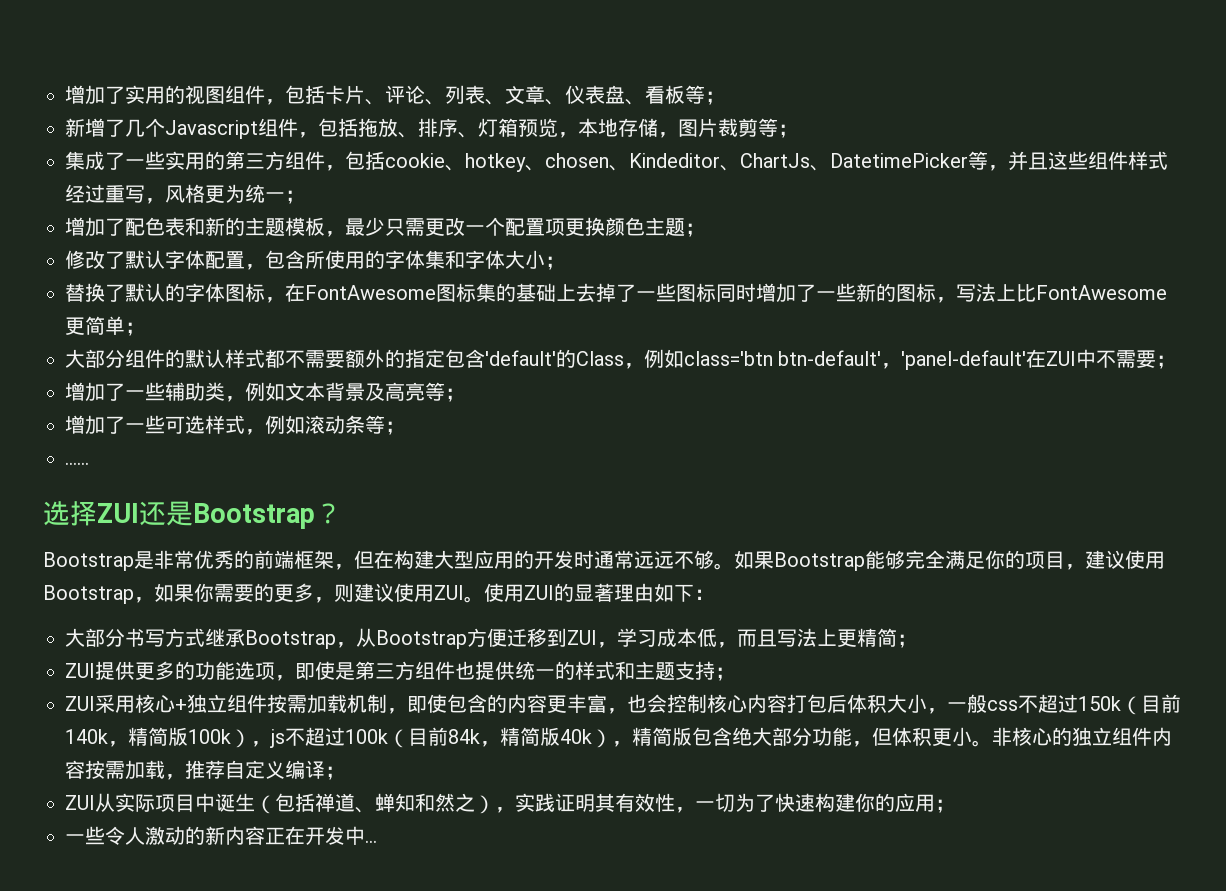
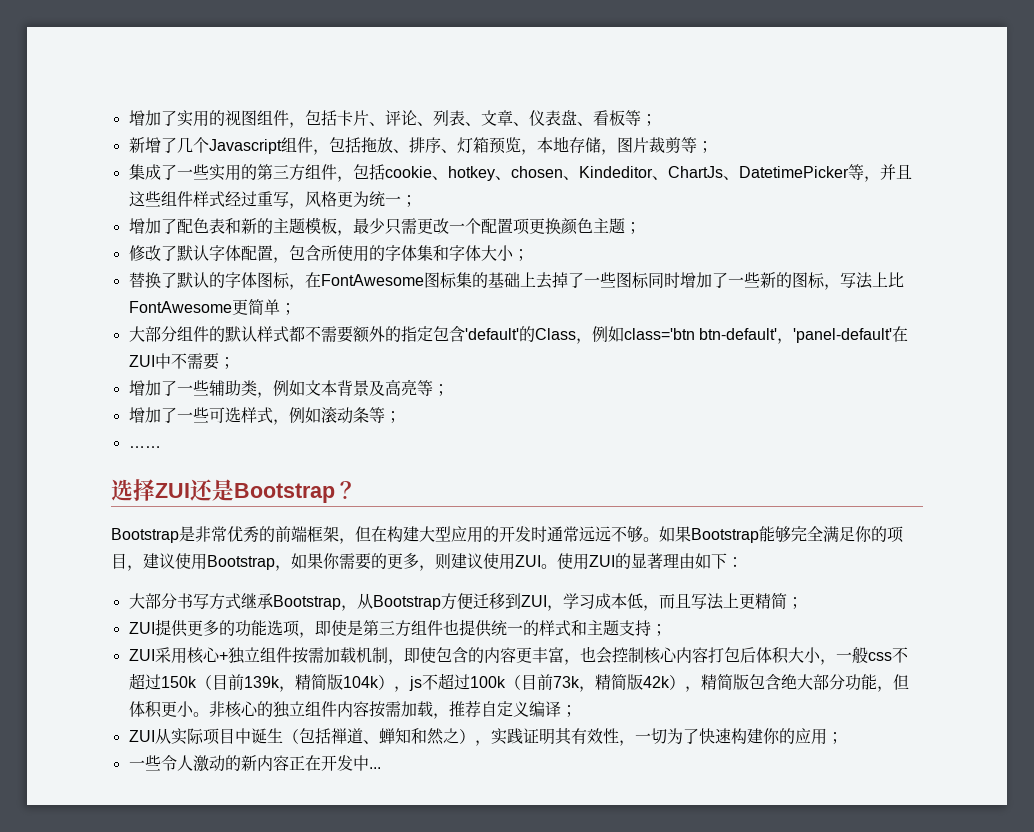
- ZUI采用核心+独立组件按需加载机制，即使包含的内容更丰富，也会控制核心内容打包后体积大小，一般css不超过150k（目前140k，精简版100k），js不超过100k（目前84k，精简版40k），精简版包含绝大部分功能，但体积更小。
+ ZUI采用核心+独立组件按需加载机制，即使包含的内容更丰富，也会控制核心内容打包后体积大小，一般css不超过150k（目前139k，精简版104k），js不超过100k（目前73k，精简版42k），精简版包含绝大部分功能，但体积更小。

